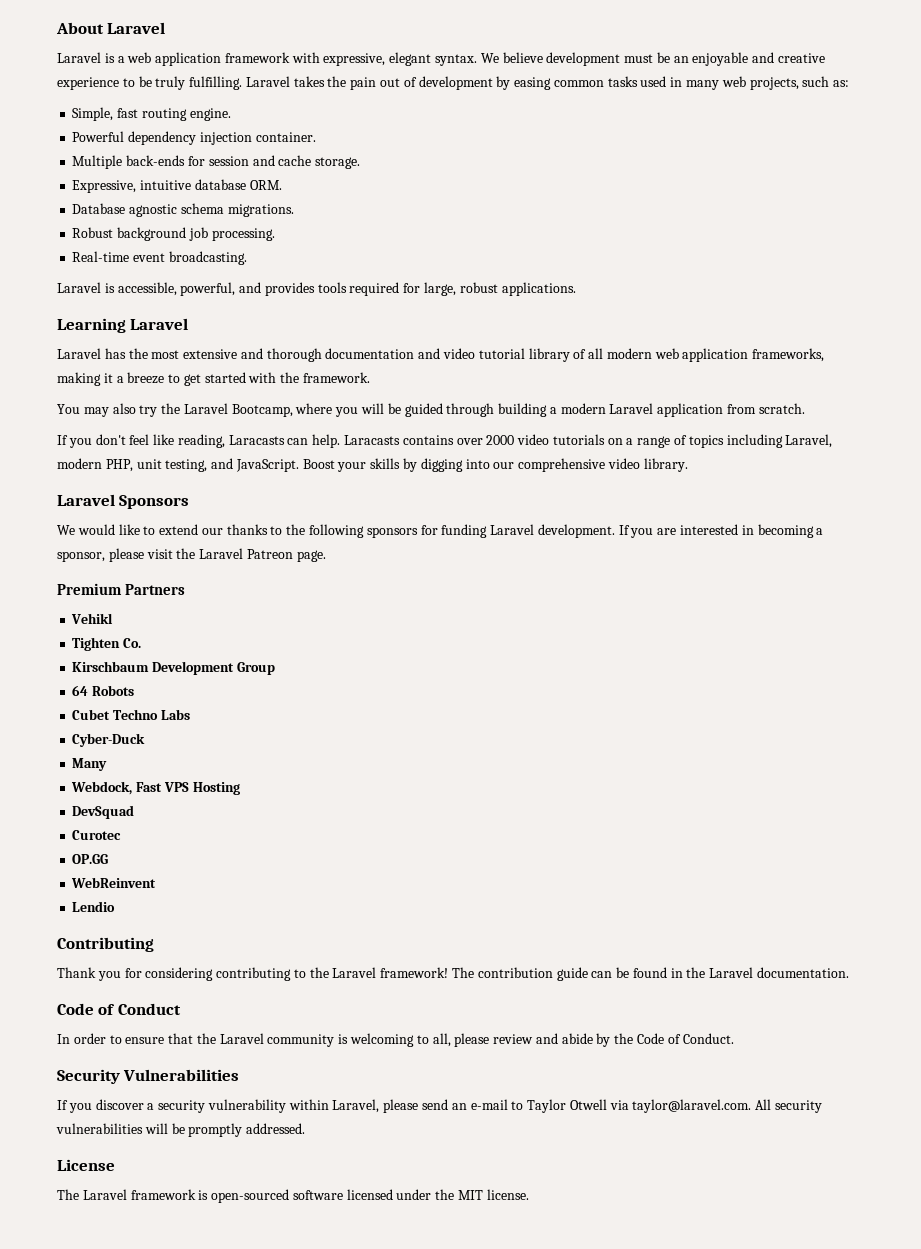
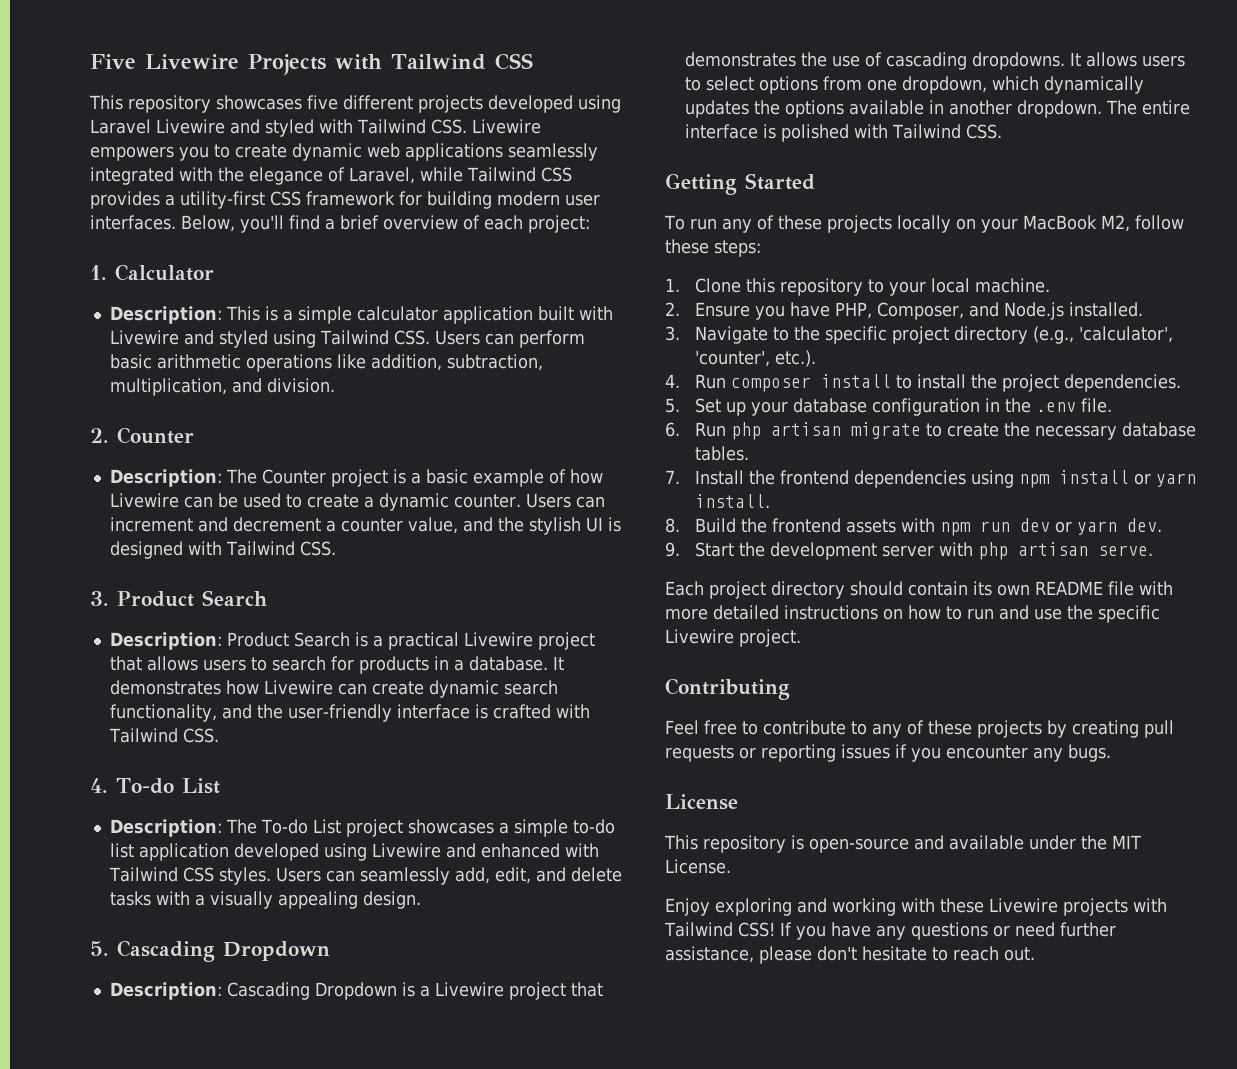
- About Laravel
- Laravel is a web application framework with expressive, elegant syntax. We believe development must be an enjoyable and creative experience to be truly fulfilling. Laravel takes the pain out of development by easing common tasks used in many web projects, such as:
- Simple, fast routing engine.
- Powerful dependency injection container.
- Multiple back-ends for session and cache storage.
- Expressive, intuitive database ORM.
- Database agnostic schema migrations.
- Robust background job processing.
- Real-time event broadcasting.
- Laravel is accessible, powerful, and provides tools required for large, robust applications.
- Learning Laravel
- Laravel has the most extensive and thorough documentation and video tutorial library of all modern web application frameworks, making it a breeze to get started with the framework.
- You may also try the Laravel Bootcamp, where you will be guided through building a modern Laravel application from scratch.
- If you don't feel like reading, Laracasts can help. Laracasts contains over 2000 video tutorials on a range of topics including Laravel, modern PHP, unit testing, and JavaScript. Boost your skills by digging into our comprehensive video library.
- Laravel Sponsors
- We would like to extend our thanks to the following sponsors for funding Laravel development. If you are interested in becoming a sponsor, please visit the Laravel Patreon page.
- Premium Partners
- Vehikl
- Tighten Co.
- Kirschbaum Development Group
- 64 Robots
- Cubet Techno Labs
- Cyber-Duck
- Many
- Webdock, Fast VPS Hosting
- DevSquad
- Curotec
- OP.GG
- WebReinvent
- Lendio
+ Five Livewire Projects with Tailwind CSS
+ This repository showcases five different projects developed using Laravel Livewire and styled with Tailwind CSS. Livewire empowers you to create dynamic web applications seamlessly integrated with the elegance of Laravel, while Tailwind CSS provides a utility-first CSS framework for building modern user interfaces. Below, you'll find a brief overview of each project:
+ 1. Calculator
+ Description: This is a simple calculator application built with Livewire and styled using Tailwind CSS. Users can perform basic arithmetic operations like addition, subtraction, multiplication, and division.
+ 2. Counter
+ Description: The Counter project is a basic example of how Livewire can be used to create a dynamic counter. Users can increment and decrement a counter value, and the stylish UI is designed with Tailwind CSS.
+ 3. Product Search
+ Description: Product Search is a practical Livewire project that allows users to search for products in a database. It demonstrates how Livewire can create dynamic search functionality, and the user-friendly interface is crafted with Tailwind CSS.
+ 4. To-do List
+ Description: The To-do List project showcases a simple to-do list application developed using Livewire and enhanced with Tailwind CSS styles. Users can seamlessly add, edit, and delete tasks with a visually appealing design.
+ 5. Cascading Dropdown
+ Description: Cascading Dropdown is a Livewire project that demonstrates the use of cascading dropdowns. It allows users to select options from one dropdown, which dynamically updates the options available in another dropdown. The entire interface is polished with Tailwind CSS.
+ Getting Started
+ To run any of these projects locally on your MacBook M2, follow these steps:
+ 1. Clone this repository to your local machine.
+ 2. Ensure you have PHP, Composer, and Node.js installed.
+ 3. Navigate to the specific project directory (e.g., 'calculator', 'counter', etc.).
+ 4. Run composer install to install the project dependencies.
+ 5. Set up your database configuration in the .env file.
+ 6. Run php artisan migrate to create the necessary database tables.
+ 7. Install the frontend dependencies using npm install or yarn install.
+ 8. Build the frontend assets with npm run dev or yarn dev.
+ 9. Start the development server with php artisan serve.
+ Each project directory should contain its own README file with more detailed instructions on how to run and use the specific Livewire project.
  Contributing
- Thank you for considering contributing to the Laravel framework! The contribution guide can be found in the Laravel documentation.
- Code of Conduct
- In order to ensure that the Laravel community is welcoming to all, please review and abide by the Code of Conduct.
- Security Vulnerabilities
- If you discover a security vulnerability within Laravel, please send an e-mail to Taylor Otwell via taylor@laravel.com. All security vulnerabilities will be promptly addressed.
+ Feel free to contribute to any of these projects by creating pull requests or reporting issues if you encounter any bugs.
  License
- The Laravel framework is open-sourced software licensed under the MIT license.
+ This repository is open-source and available under the MIT License.
+ Enjoy exploring and working with these Livewire projects with Tailwind CSS! If you have any questions or need further assistance, please don't hesitate to reach out.

